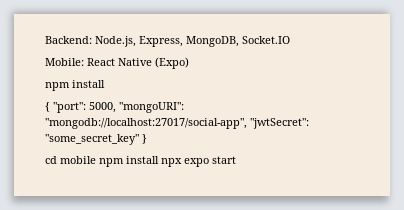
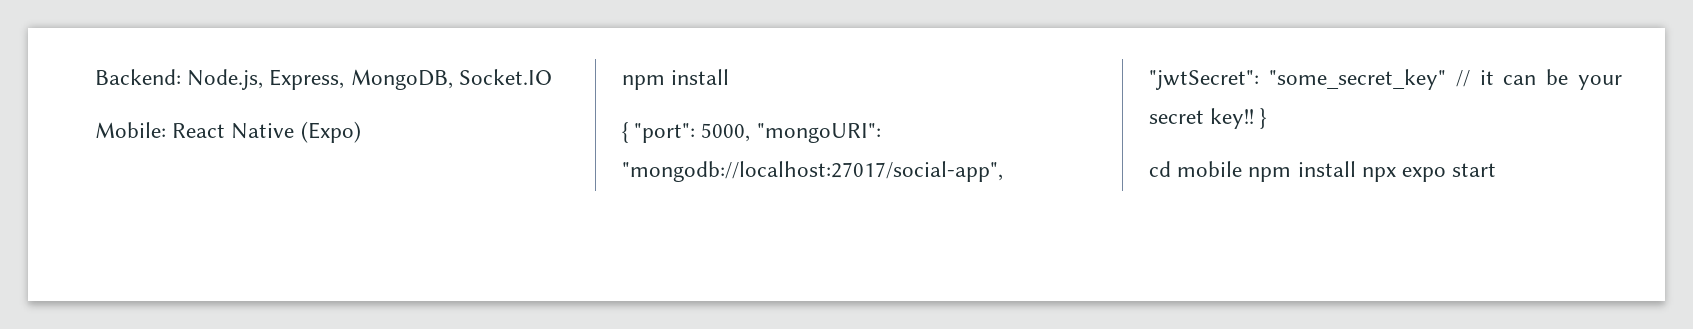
- { "port": 5000, "mongoURI": "mongodb://localhost:27017/social-app", "jwtSecret": "some_secret_key" }
+ { "port": 5000, "mongoURI": "mongodb://localhost:27017/social-app", "jwtSecret": "some_secret_key" // it can be your secret key!! }

